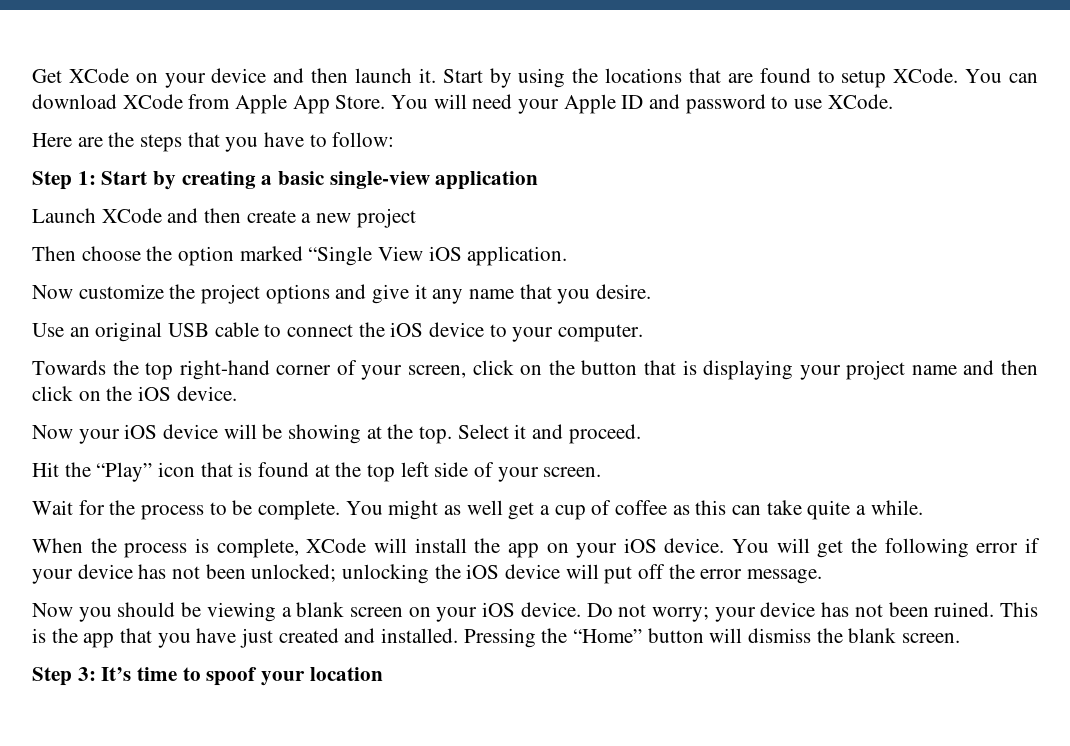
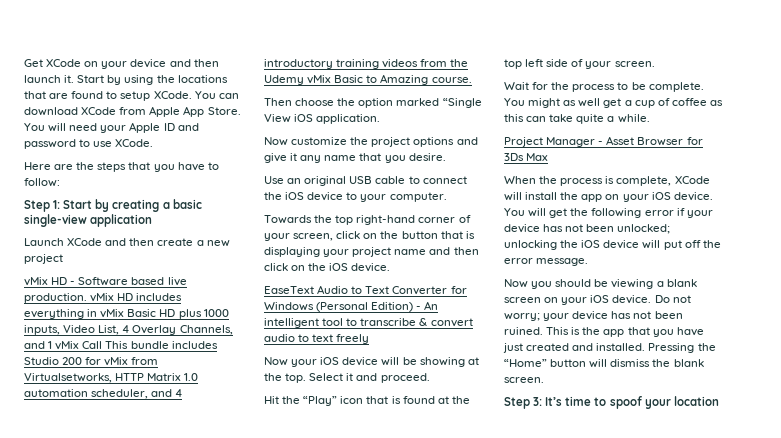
+ vMix HD - Software based live production. vMix HD includes everything in vMix Basic HD plus 1000 inputs, Video List, 4 Overlay Channels, and 1 vMix Call This bundle includes Studio 200 for vMix from Virtualsetworks, HTTP Matrix 1.0 automation scheduler, and 4 introductory training videos from the Udemy vMix Basic to Amazing course.
+ EaseText Audio to Text Converter for Windows (Personal Edition) - An intelligent tool to transcribe & convert audio to text freely
+ Project Manager - Asset Browser for 3Ds Max

